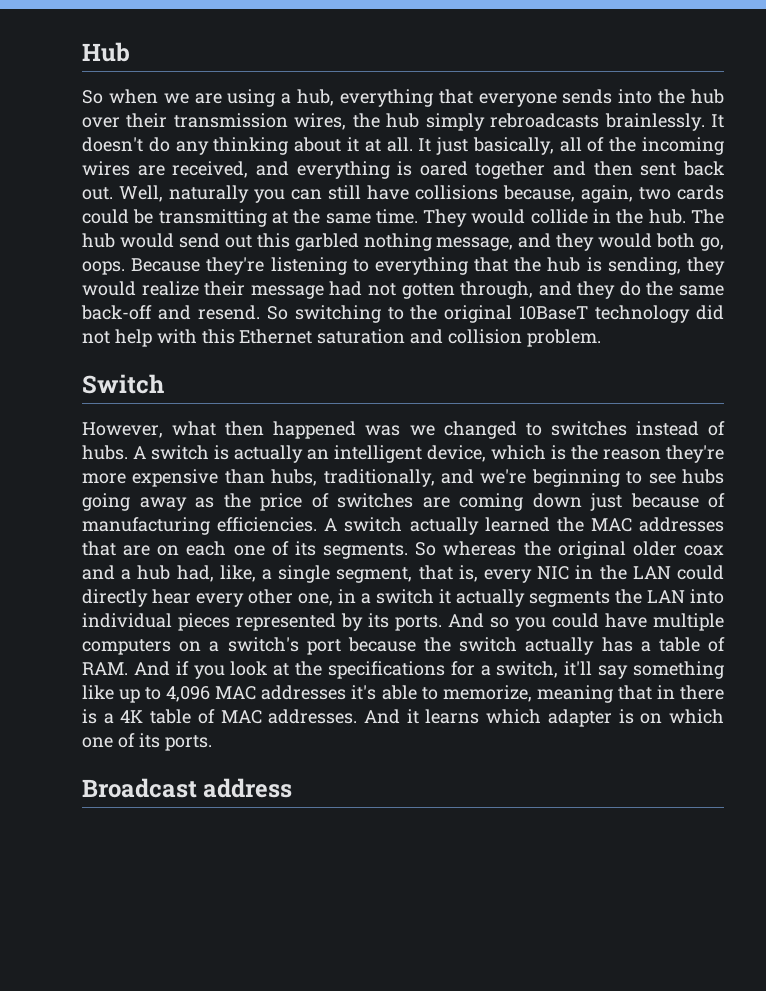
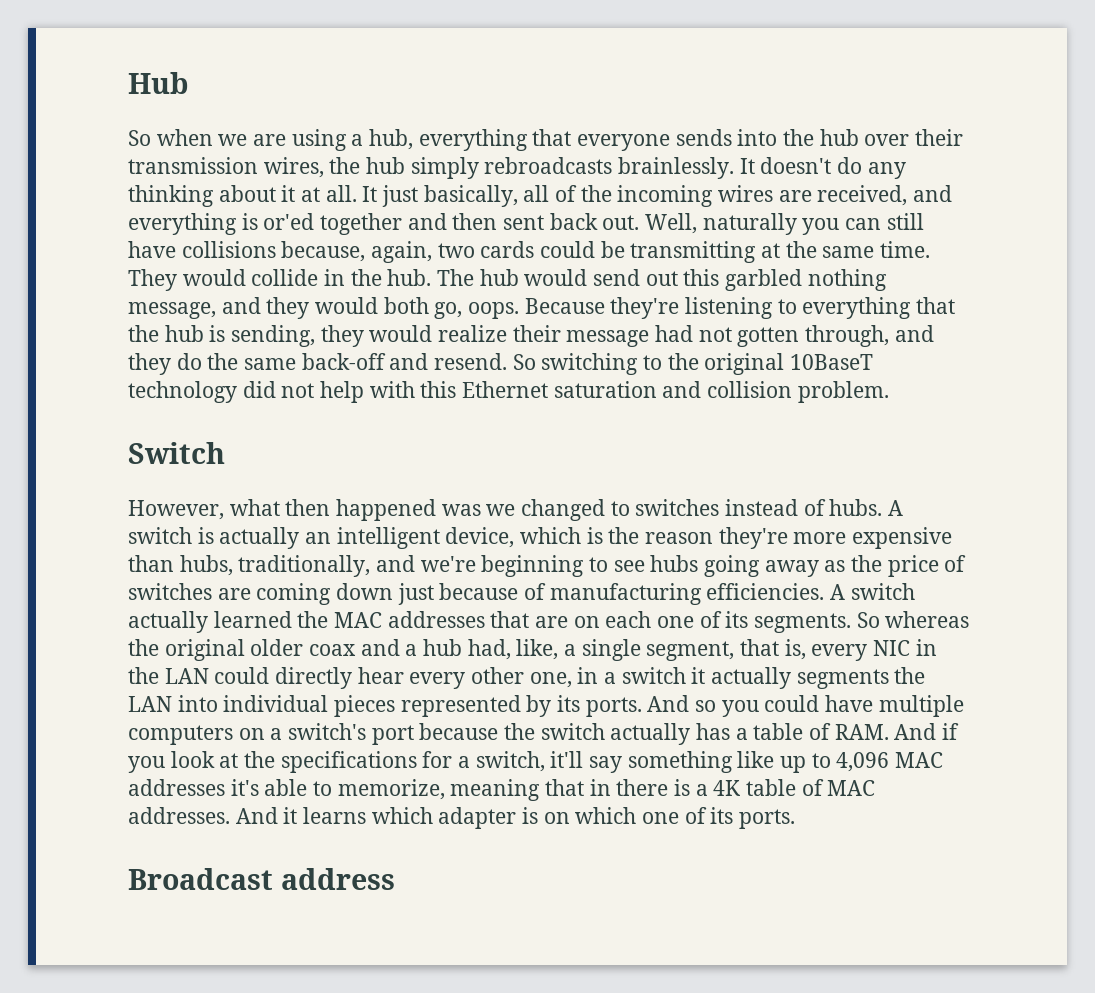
- It just basically, all of the incoming wires are received, and everything is oared together and then sent back out.
+ It just basically, all of the incoming wires are received, and everything is or'ed together and then sent back out.

